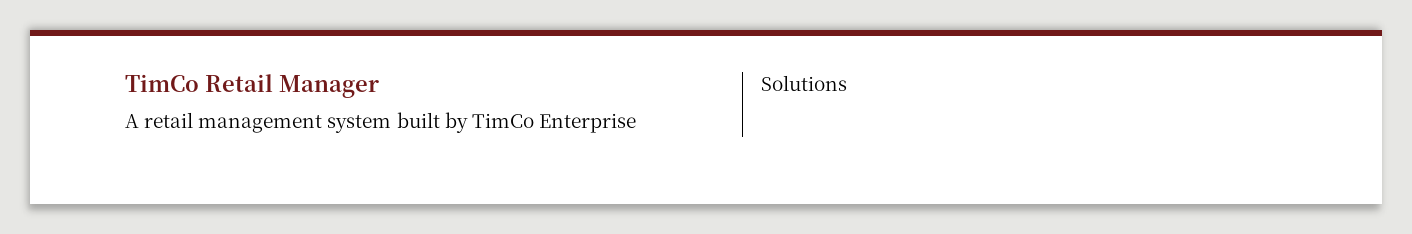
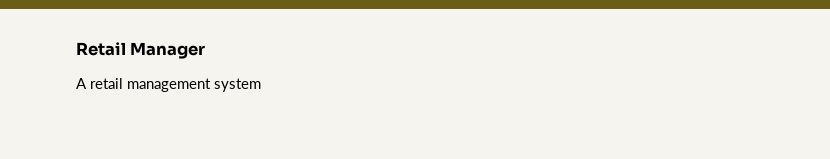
- TimCo Retail Manager
+ Retail Manager
- A retail management system built by TimCo Enterprise Solutions
+ A retail management system

